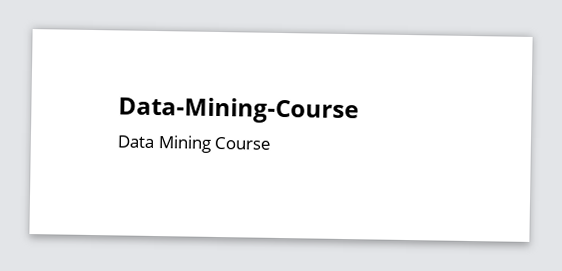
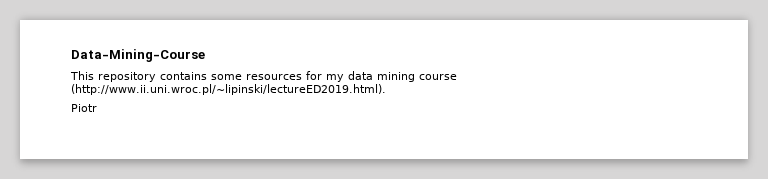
- Data Mining Course
+ This repository contains some resources for my data mining course (http://www.ii.uni.wroc.pl/~lipinski/lectureED2019.html).
+ Piotr

